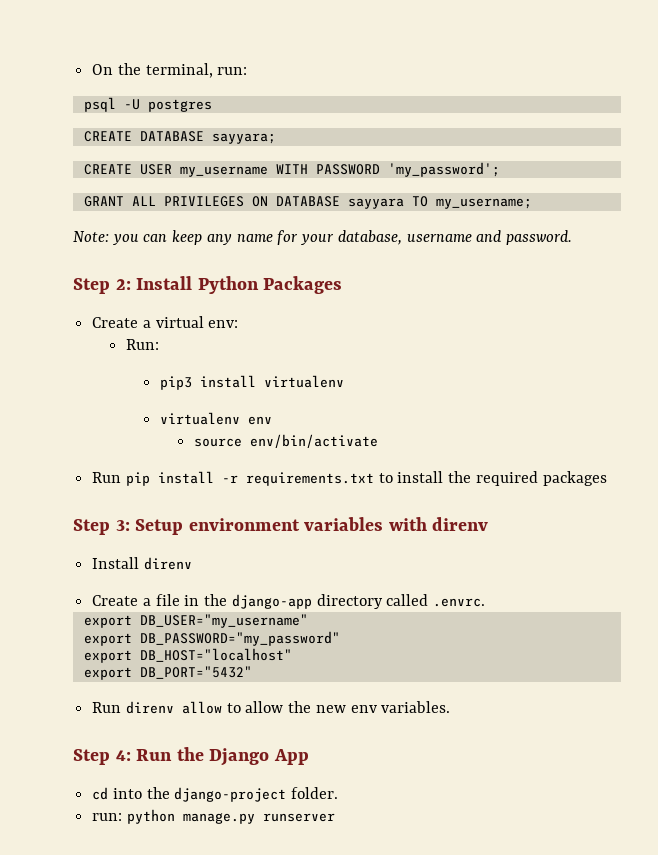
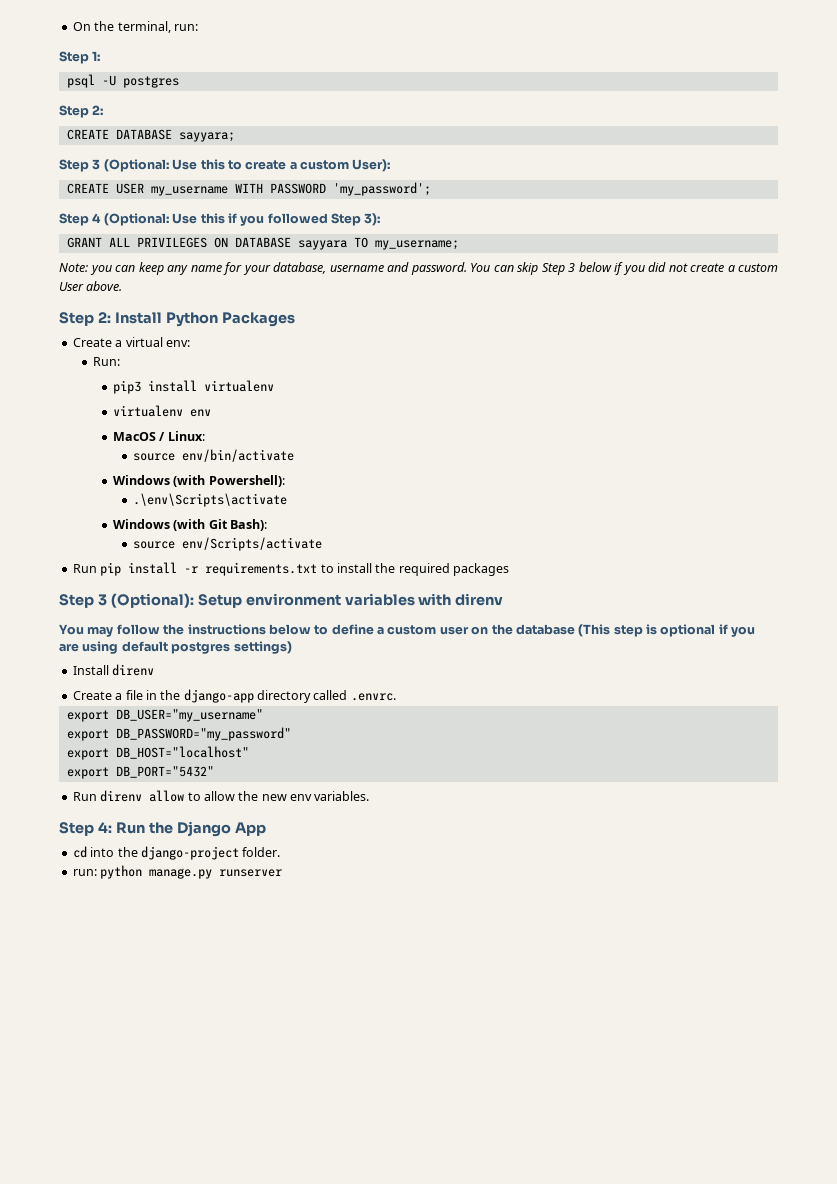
+ Step 1:
  psql -U postgres
+ Step 2:
+ Step 3 (Optional: Use this to create a custom User):
+ Step 4 (Optional: Use this if you followed Step 3):
+ You can skip Step 3 below if you did not create a custom User above.
+ MacOS / Linux:
+ Windows (with Powershell):
+ .\env\Scripts\activate
+ Windows (with Git Bash):
+ source env/Scripts/activate
- Step 3: Setup environment variables with direnv
+ Step 3 (Optional): Setup environment variables with direnv
+ You may follow the instructions below to define a custom user on the database (This step is optional if you are using default postgres settings)

